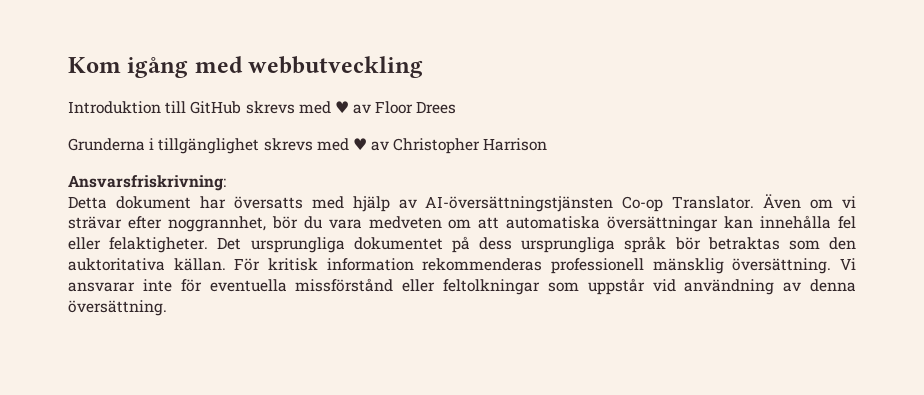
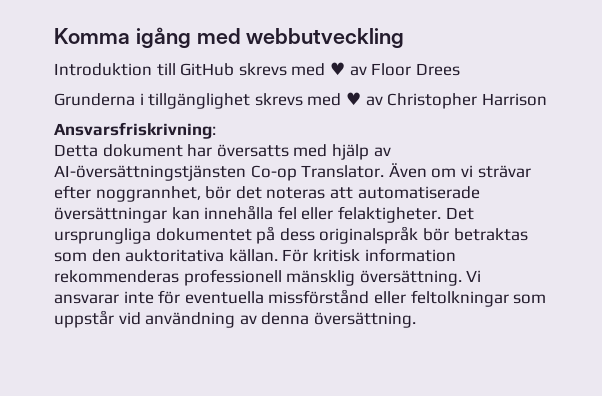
- Kom igång med webbutveckling
+ Komma igång med webbutveckling
- Även om vi strävar efter noggrannhet, bör du vara medveten om att automatiska översättningar kan innehålla fel eller felaktigheter.
+ Även om vi strävar efter noggrannhet, bör det noteras att automatiserade översättningar kan innehålla fel eller felaktigheter.
- Det ursprungliga dokumentet på dess ursprungliga språk bör betraktas som den auktoritativa källan.
+ Det ursprungliga dokumentet på dess originalspråk bör betraktas som den auktoritativa källan.

